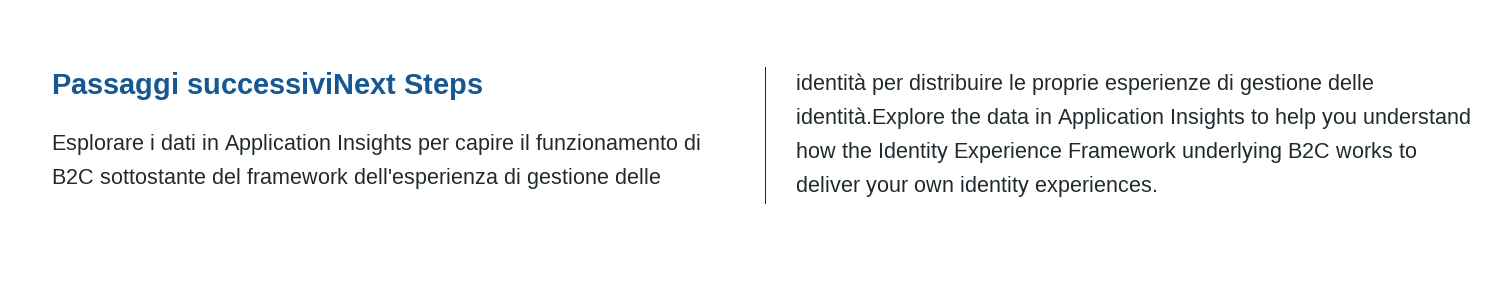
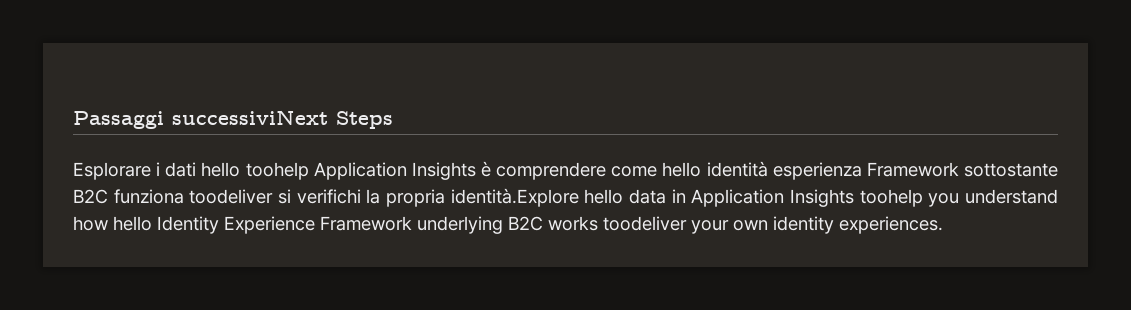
- Esplorare i dati in Application Insights per capire il funzionamento di B2C sottostante del framework dell'esperienza di gestione delle identità per distribuire le proprie esperienze di gestione delle identità.Explore the data in Application Insights to help you understand how the Identity Experience Framework underlying B2C works to deliver your own identity experiences.
+ Esplorare i dati hello toohelp Application Insights è comprendere come hello identità esperienza Framework sottostante B2C funziona toodeliver si verifichi la propria identità.Explore hello data in Application Insights toohelp you understand how hello Identity Experience Framework underlying B2C works toodeliver your own identity experiences.

